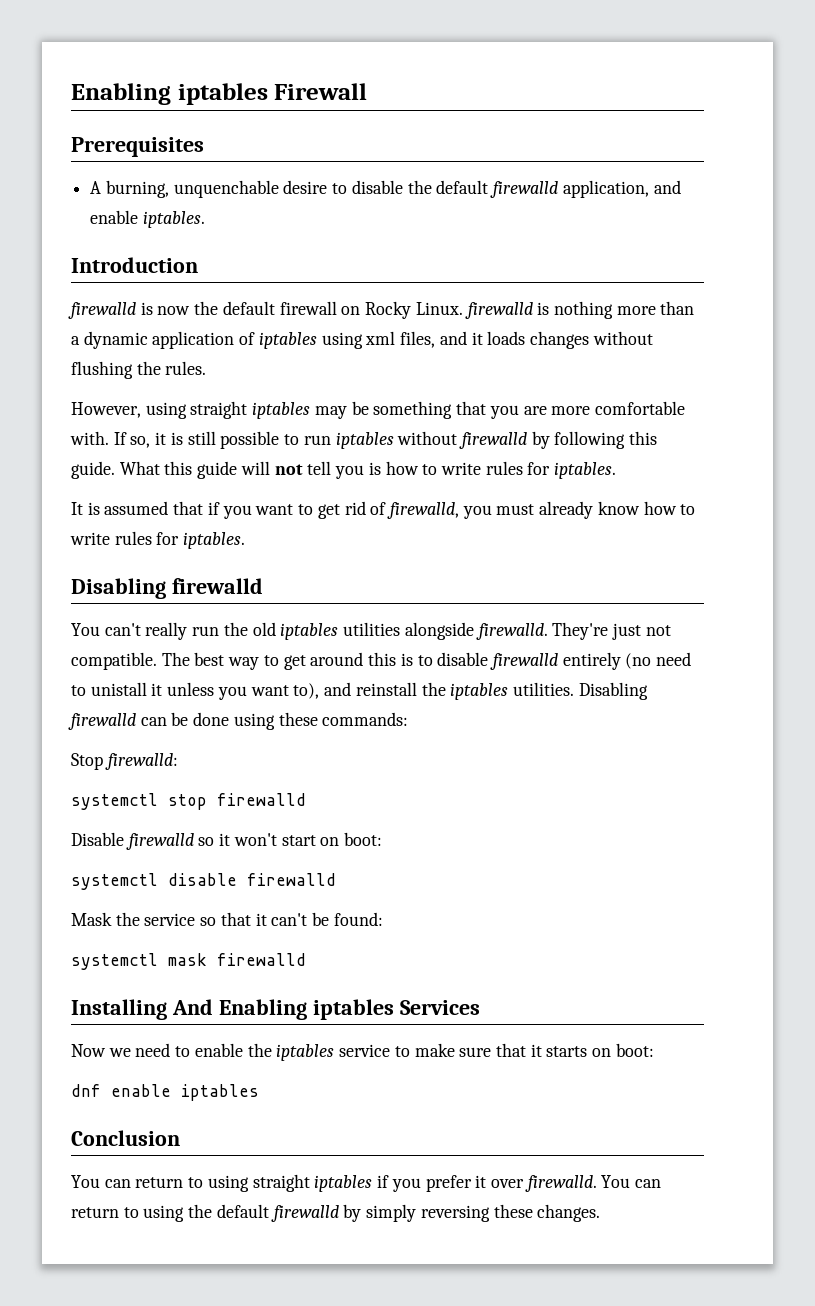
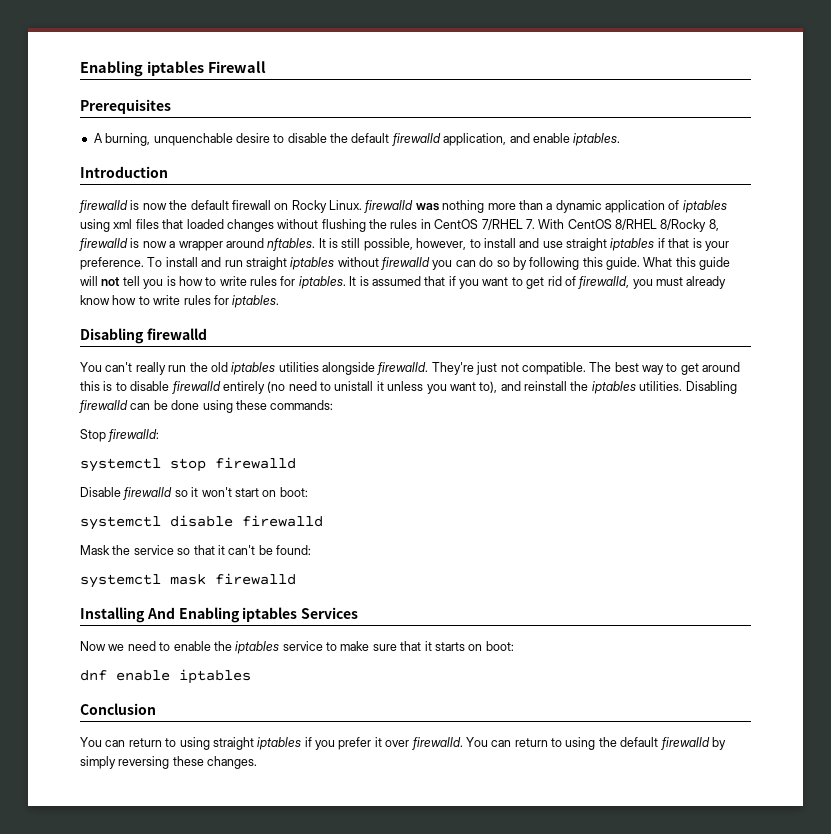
- firewalld is now the default firewall on Rocky Linux. firewalld is nothing more than a dynamic application of iptables using xml files, and it loads changes without flushing the rules.
- However, using straight iptables may be something that you are more comfortable with. If so, it is still possible to run iptables without firewalld by following this guide.
+ firewalld is now the default firewall on Rocky Linux. firewalld was nothing more than a dynamic application of iptables using xml files that loaded changes without flushing the rules in CentOS 7/RHEL 7. With CentOS 8/RHEL 8/Rocky 8, firewalld is now a wrapper around nftables. It is still possible, however, to install and use straight iptables if that is your preference. To install and run straight iptables without firewalld you can do so by following this guide.
- What this guide will not tell you is how to write rules for iptables.
- It is assumed that if you want to get rid of firewalld, you must already know how to write rules for iptables.
+ What this guide will not tell you is how to write rules for iptables. It is assumed that if you want to get rid of firewalld, you must already know how to write rules for iptables.

